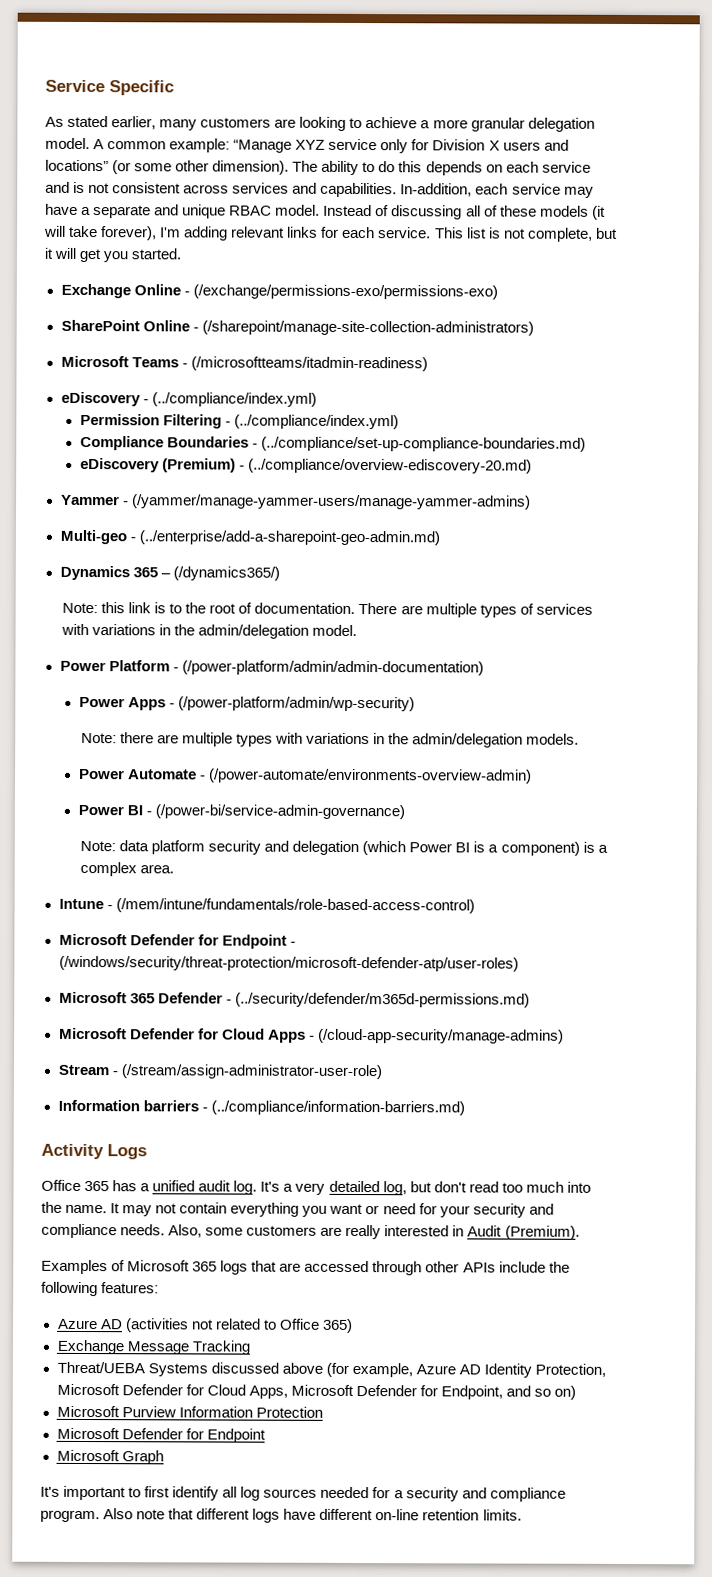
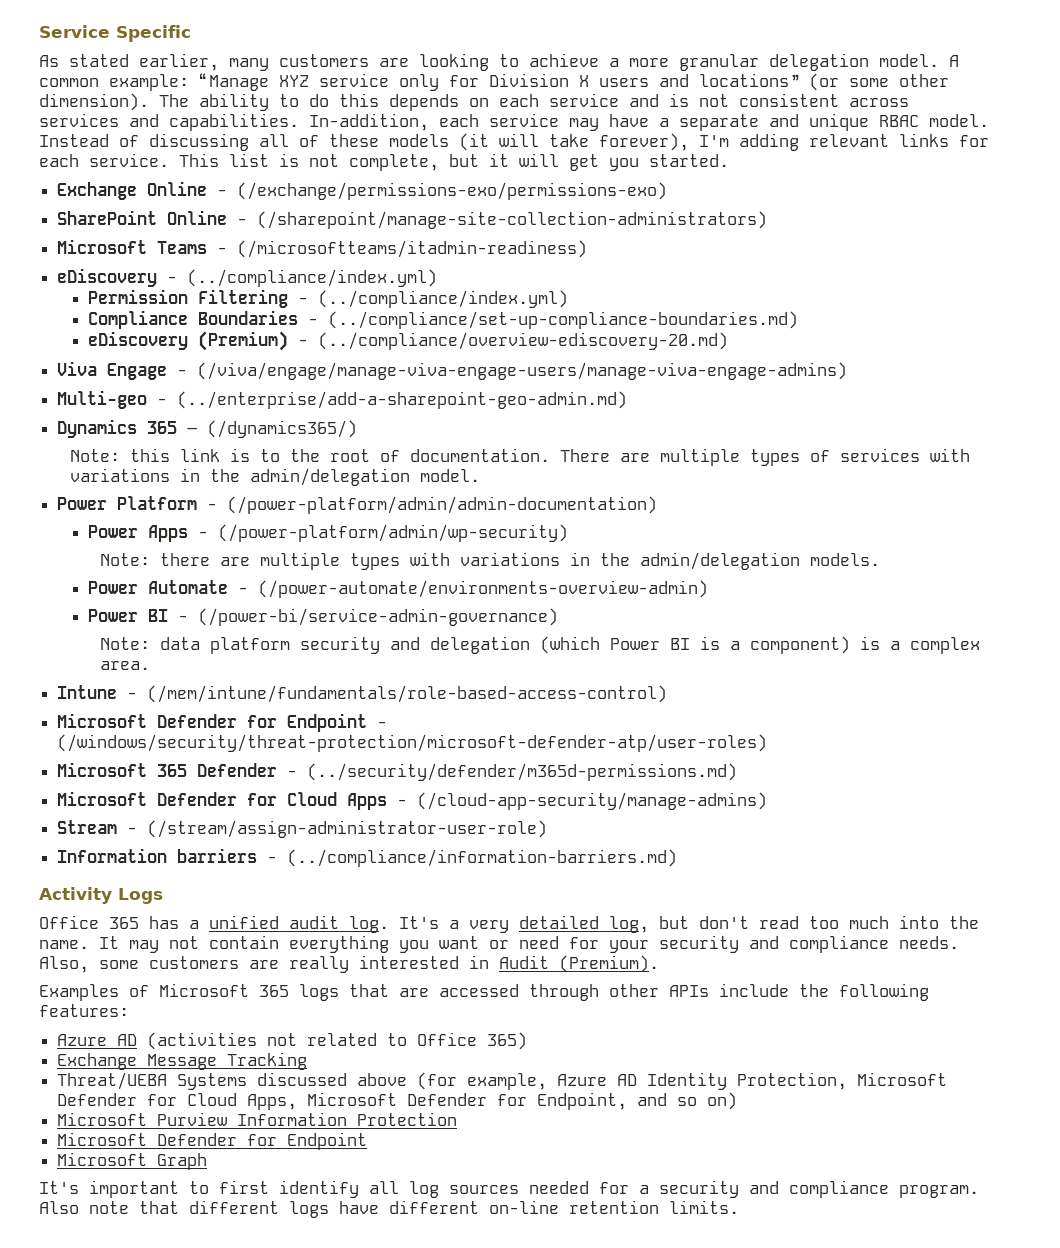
- Yammer - (/yammer/manage-yammer-users/manage-yammer-admins)
+ Viva Engage - (/viva/engage/manage-viva-engage-users/manage-viva-engage-admins)

